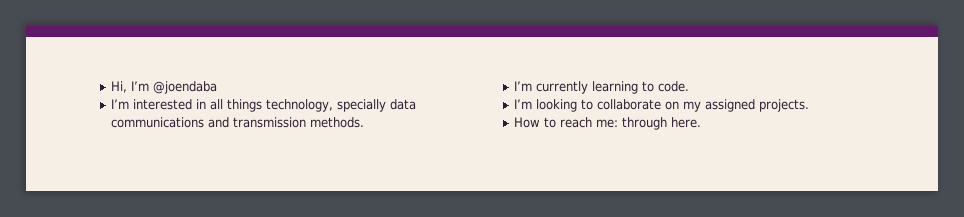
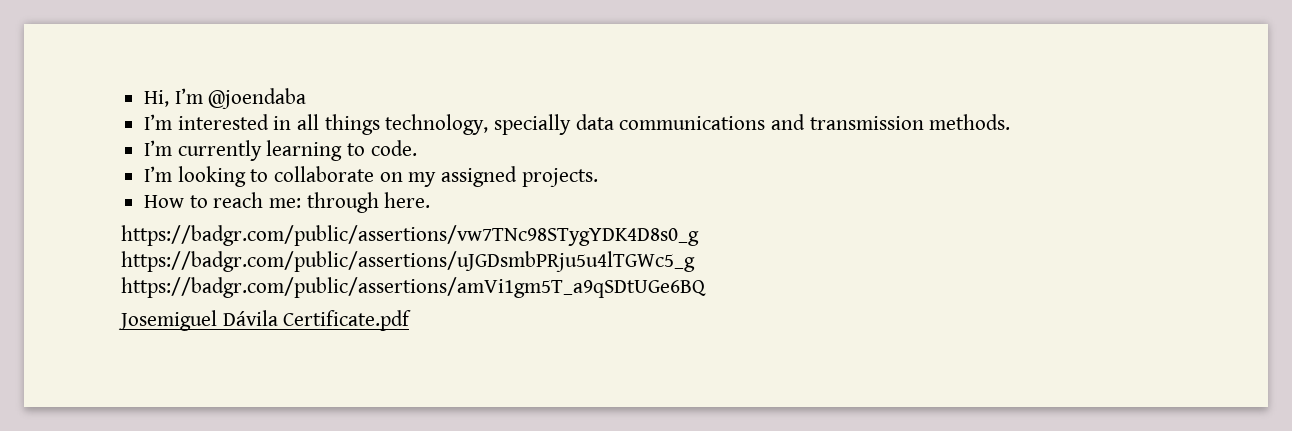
+ https://badgr.com/public/assertions/vw7TNc98STygYDK4D8s0_g https://badgr.com/public/assertions/uJGDsmbPRju5u4lTGWc5_g https://badgr.com/public/assertions/amVi1gm5T_a9qSDtUGe6BQ
+ Josemiguel Dávila Certificate.pdf

